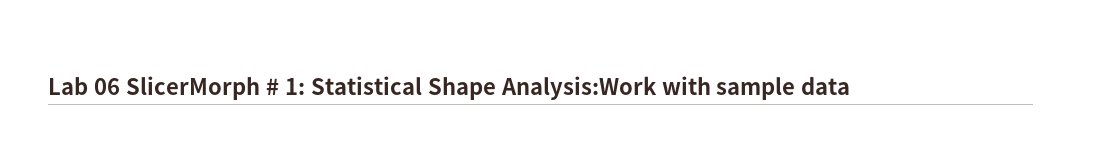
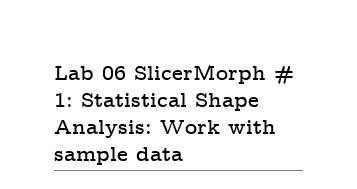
- Lab 06 SlicerMorph # 1: Statistical Shape Analysis:Work with sample data
+ Lab 06 SlicerMorph # 1: Statistical Shape Analysis: Work with sample data

